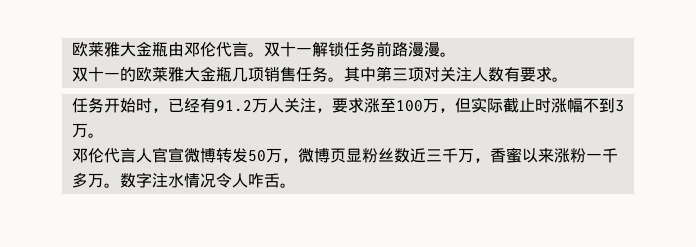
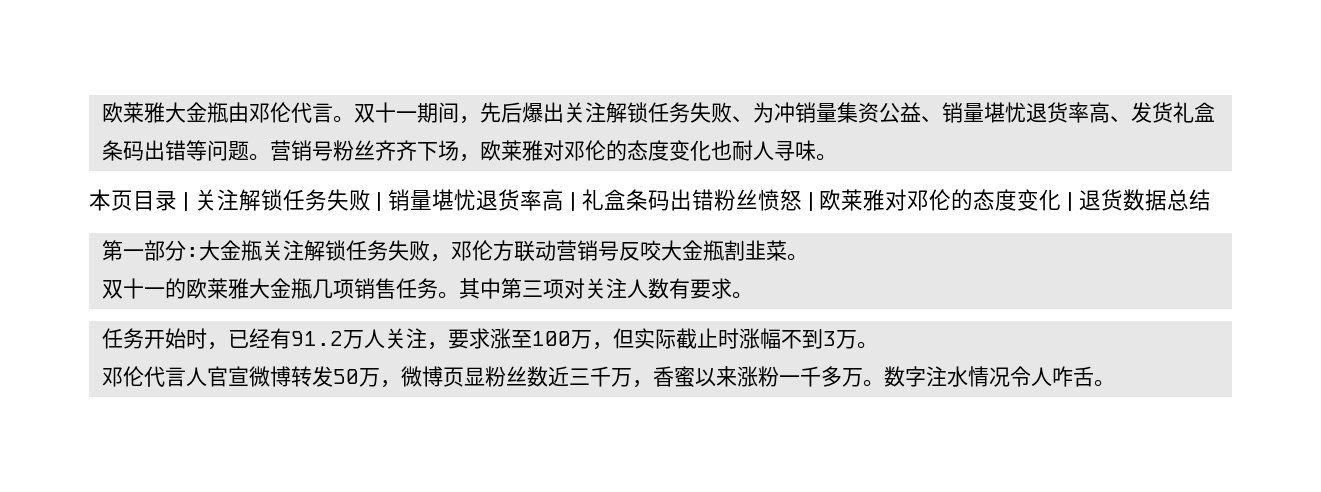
- 双十一解锁任务前路漫漫。
+ 双十一期间，先后爆出关注解锁任务失败、为冲销量集资公益、销量堪忧退货率高、发货礼盒条码出错等问题。营销号粉丝齐齐下场，欧莱雅对邓伦的态度变化也耐人寻味。
+ 本页目录 | 关注解锁任务失败 | 销量堪忧退货率高 | 礼盒条码出错粉丝愤怒 | 欧莱雅对邓伦的态度变化 | 退货数据总结
+ 第一部分:大金瓶关注解锁任务失败，邓伦方联动营销号反咬大金瓶割韭菜。

